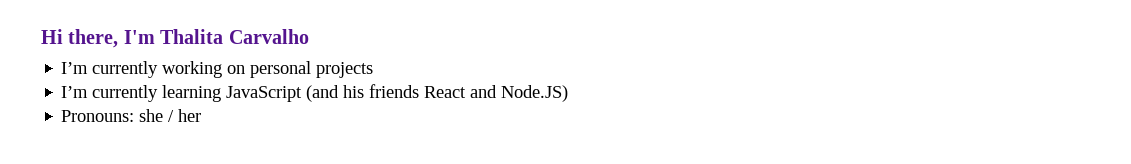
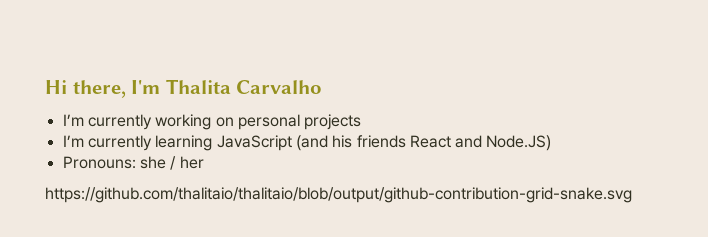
+ https://github.com/thalitaio/thalitaio/blob/output/github-contribution-grid-snake.svg

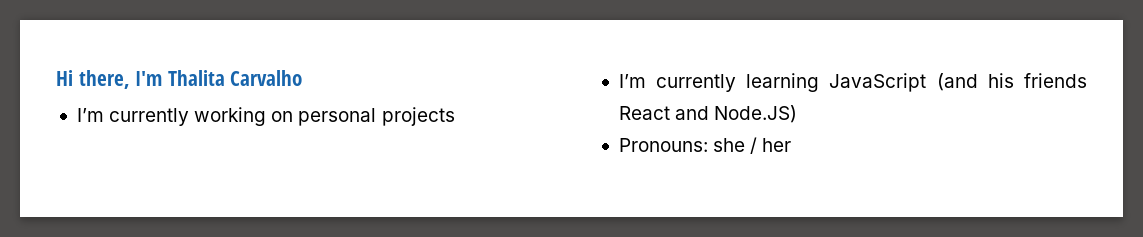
- https://github.com/thalitaio/thalitaio/blob/output/github-contribution-grid-snake.svg

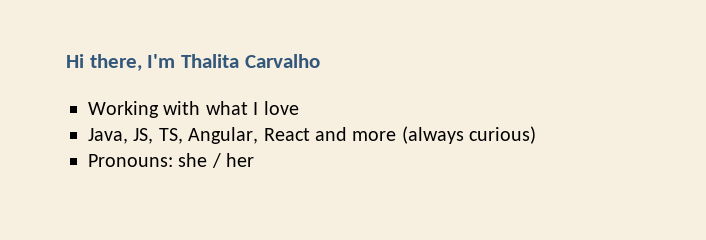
- I’m currently working on personal projects
- I’m currently learning JavaScript (and his friends React and Node.JS)
+ Working with what I love
+ Java, JS, TS, Angular, React and more (always curious)

